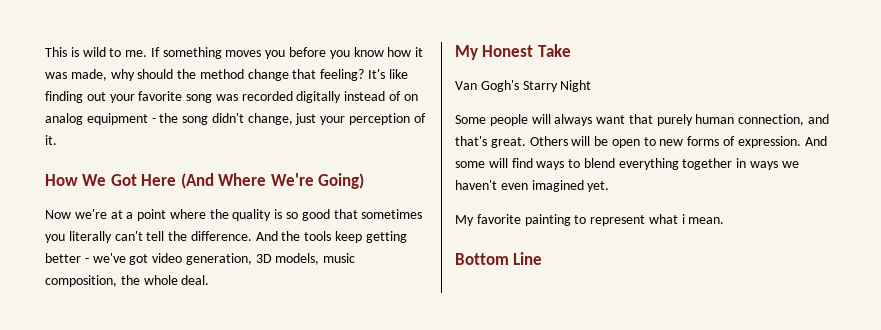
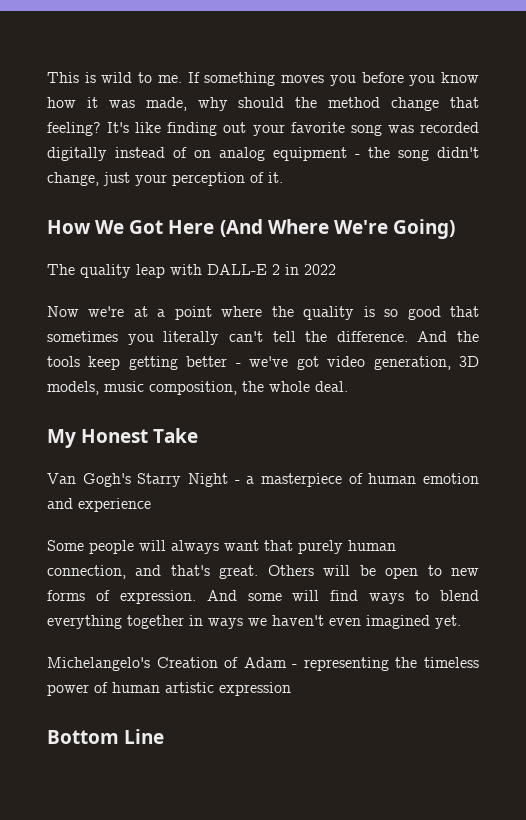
+ The quality leap with DALL-E 2 in 2022
- Van Gogh's Starry Night
+ Van Gogh's Starry Night - a masterpiece of human emotion and experience
- My favorite painting to represent what i mean.
+ Michelangelo's Creation of Adam - representing the timeless power of human artistic expression

